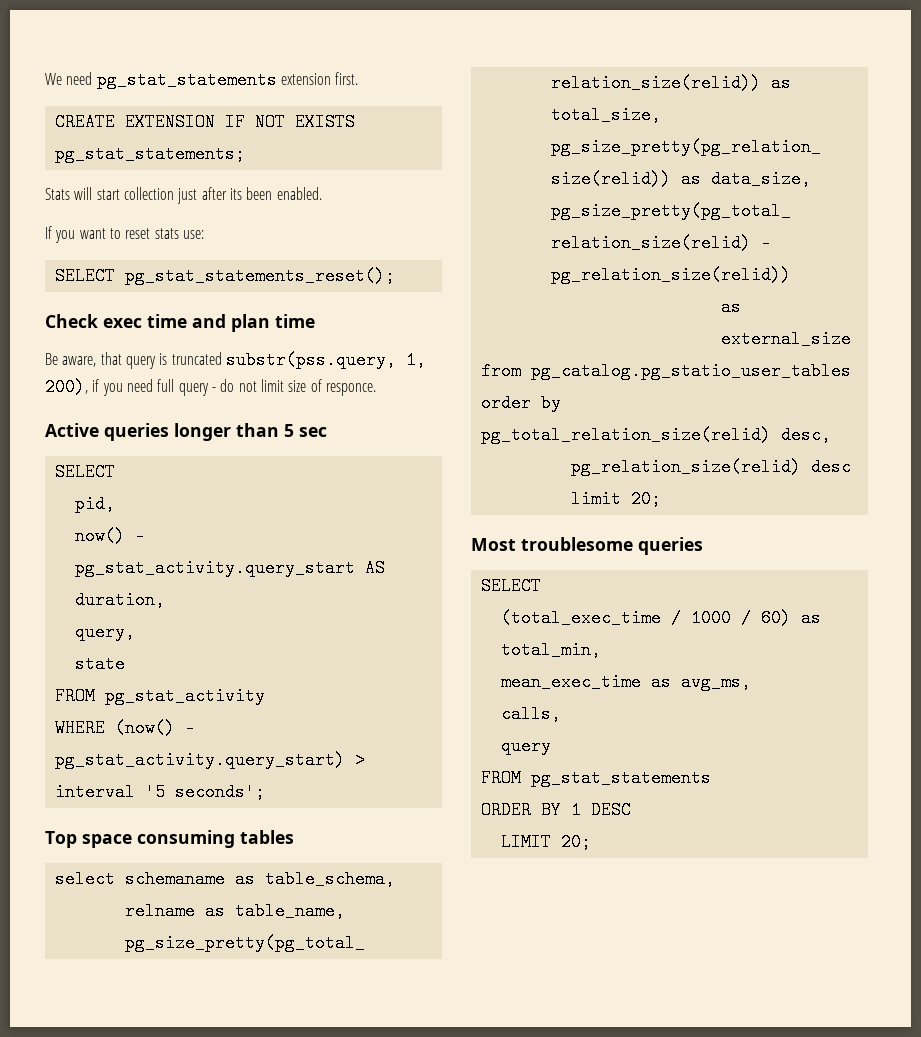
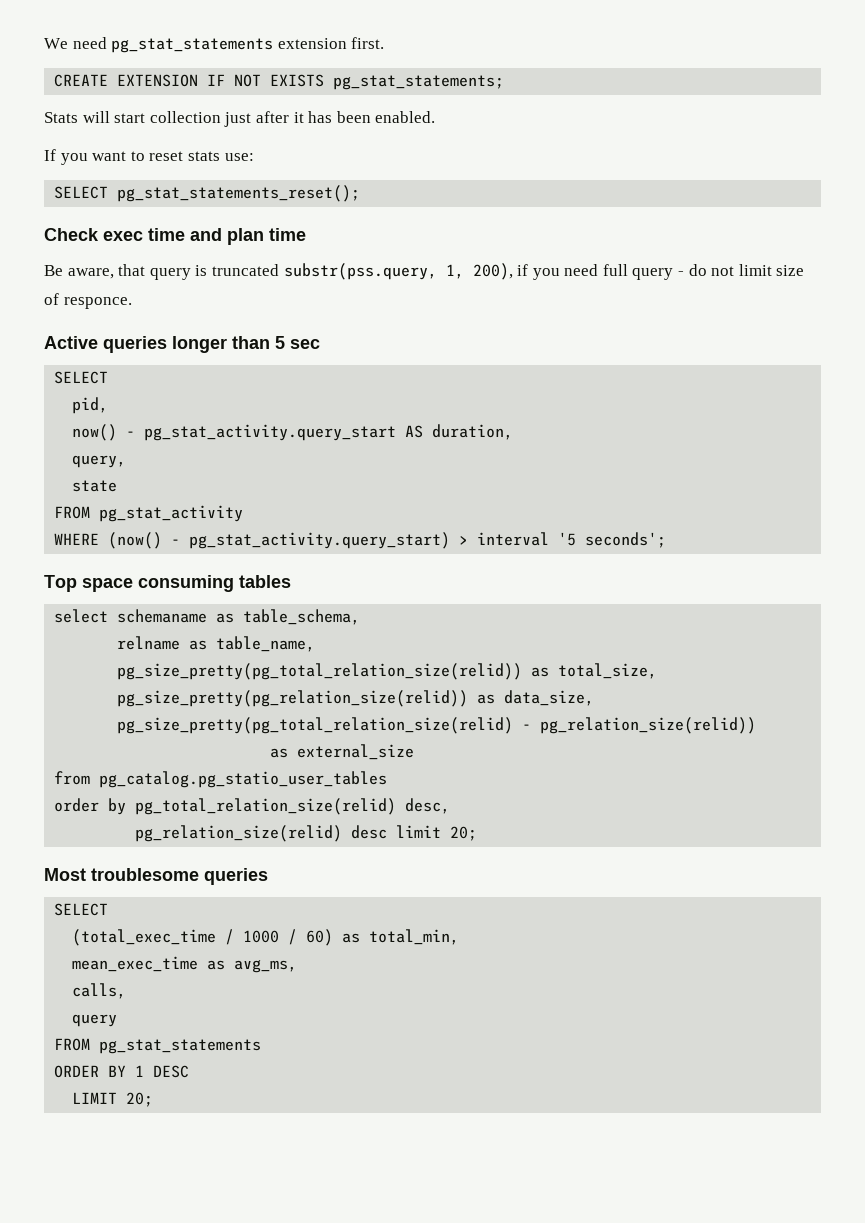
- Stats will start collection just after its been enabled.
+ Stats will start collection just after it has been enabled.

